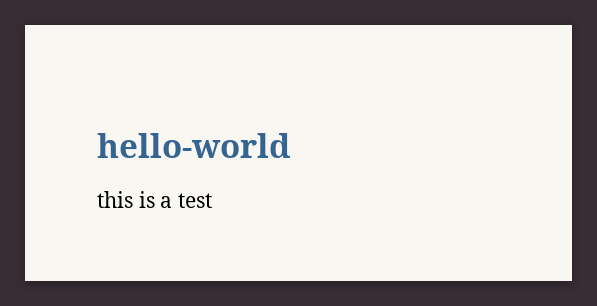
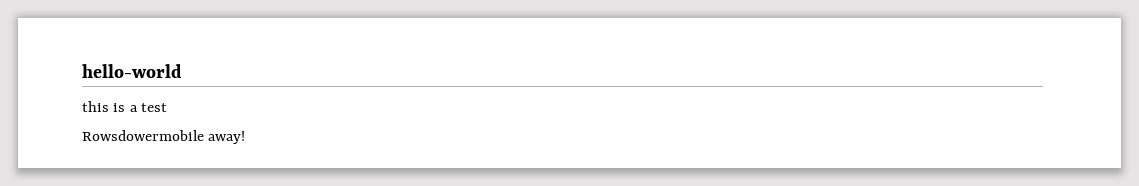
+ Rowsdowermobile away!

